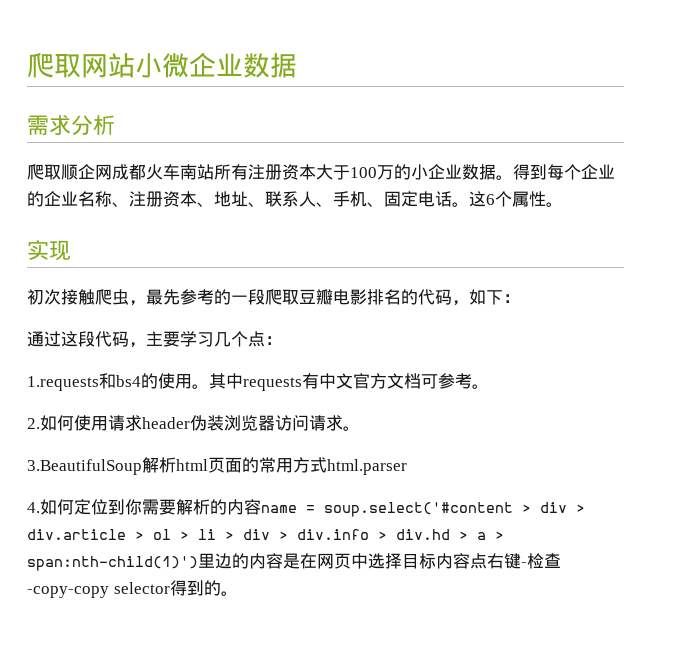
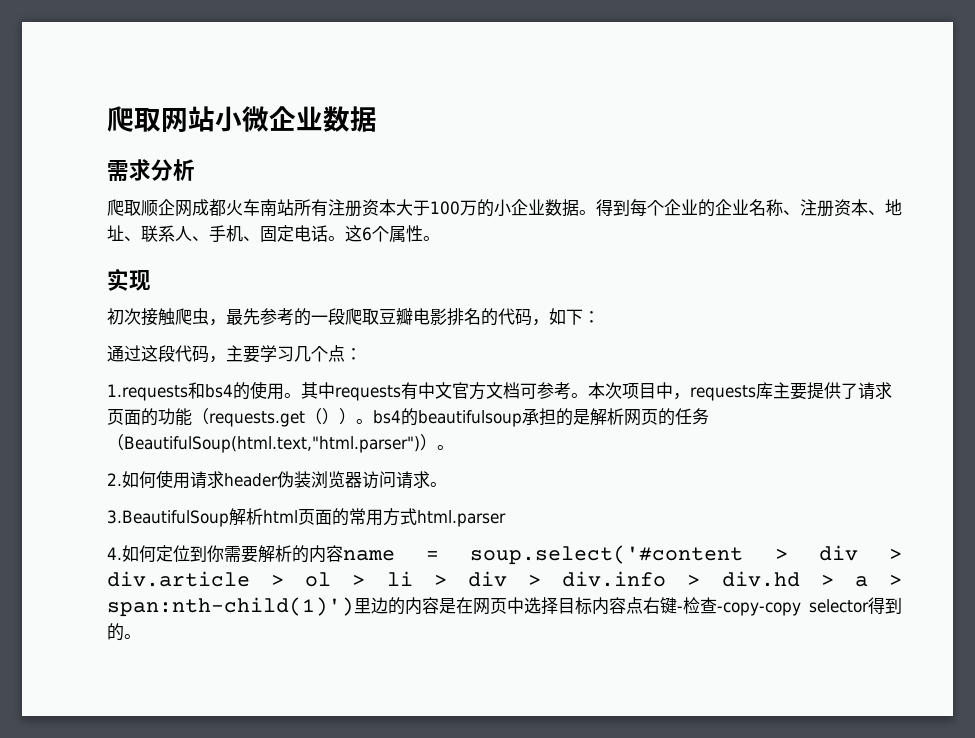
+ 本次项目中，requests库主要提供了请求页面的功能（requests.get（））。bs4的beautifulsoup承担的是解析网页的任务（BeautifulSoup(html.text,"html.parser")）。

